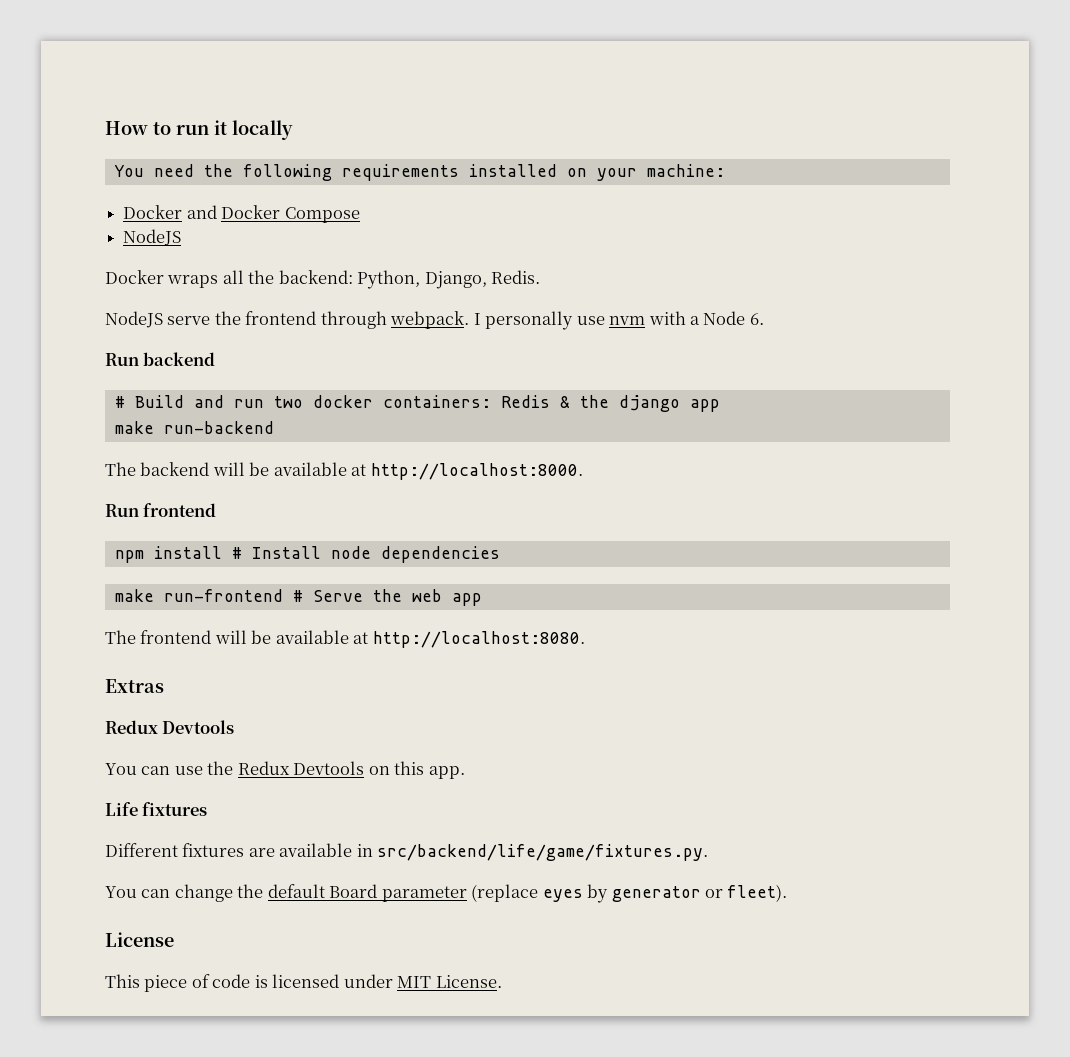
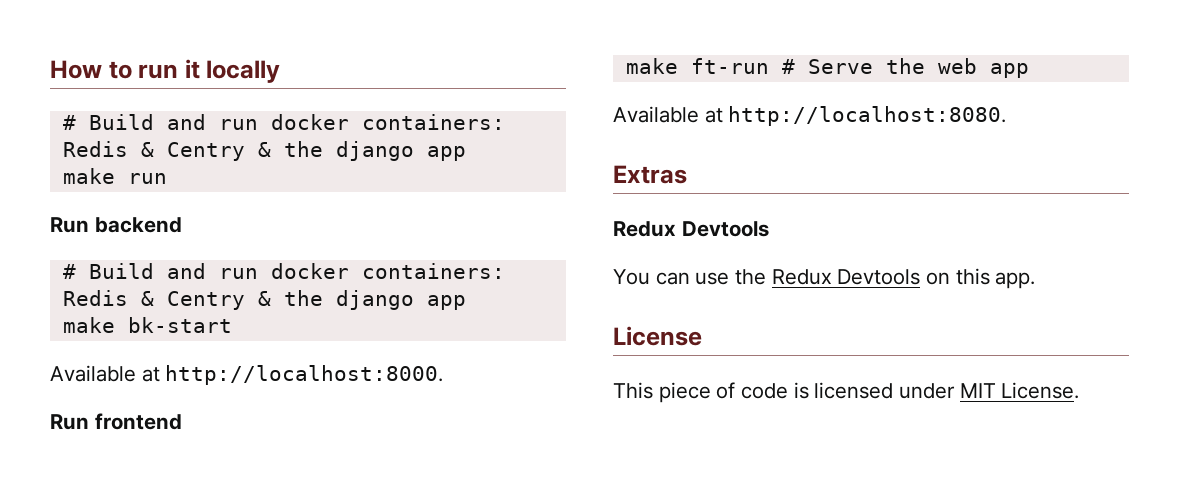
  How to run it locally
- You need the following requirements installed on your machine:
- Docker and Docker Compose
- NodeJS
- Docker wraps all the backend: Python, Django, Redis.
- NodeJS serve the frontend through webpack. I personally use nvm with a Node 6.
+ # Build and run docker containers: Redis & Centry & the django app
+ make run
  Run backend
- # Build and run two docker containers: Redis & the django app
- make run-backend
- The backend will be available at http://localhost:8000.
+ # Build and run docker containers: Redis & Centry & the django app
+ make bk-start
+ Available at http://localhost:8000.
  Run frontend
- npm install # Install node dependencies
- make run-frontend # Serve the web app
+ make ft-run # Serve the web app
- The frontend will be available at http://localhost:8080.
+ Available at http://localhost:8080.
- Life fixtures
- Different fixtures are available in src/backend/life/game/fixtures.py.
- You can change the default Board parameter (replace eyes by generator or fleet).

